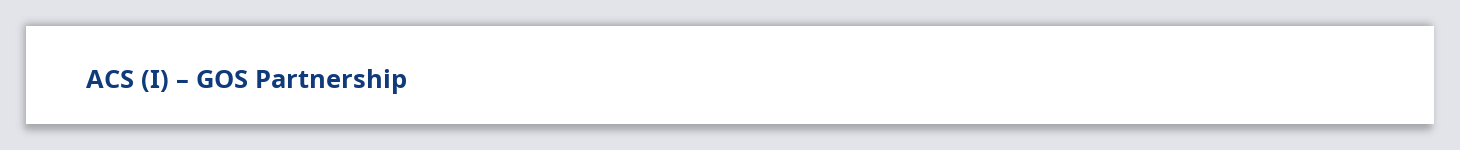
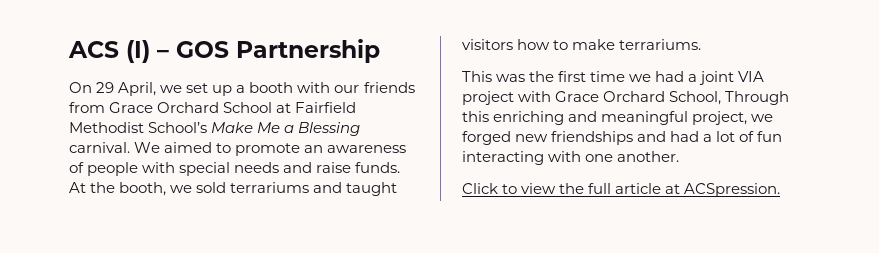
+ On 29 April, we set up a booth with our friends from Grace Orchard School at Fairfield Methodist School’s Make Me a Blessing carnival. We aimed to promote an awareness of people with special needs and raise funds. At the booth, we sold terrariums and taught visitors how to make terrariums.
+ This was the first time we had a joint VIA project with Grace Orchard School, Through this enriching and meaningful project, we forged new friendships and had a lot of fun interacting with one another.
+ Click to view the full article at ACSpression.

